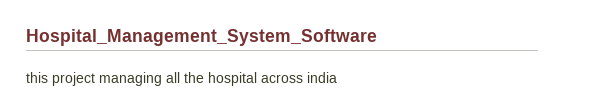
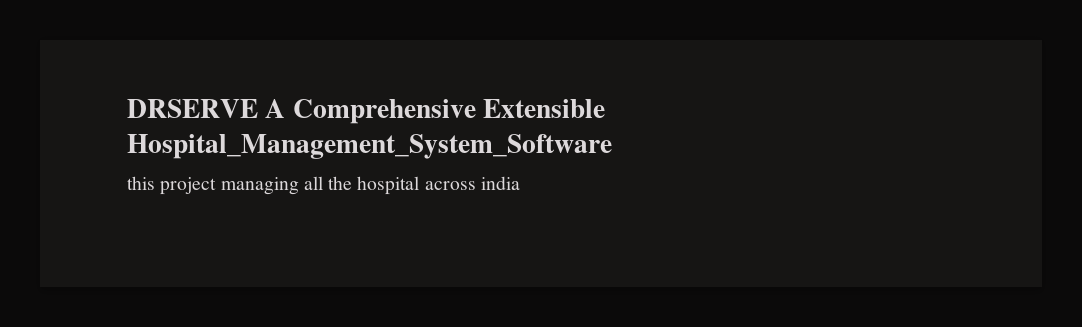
- Hospital_Management_System_Software
+ DRSERVE A Comprehensive Extensible Hospital_Management_System_Software

